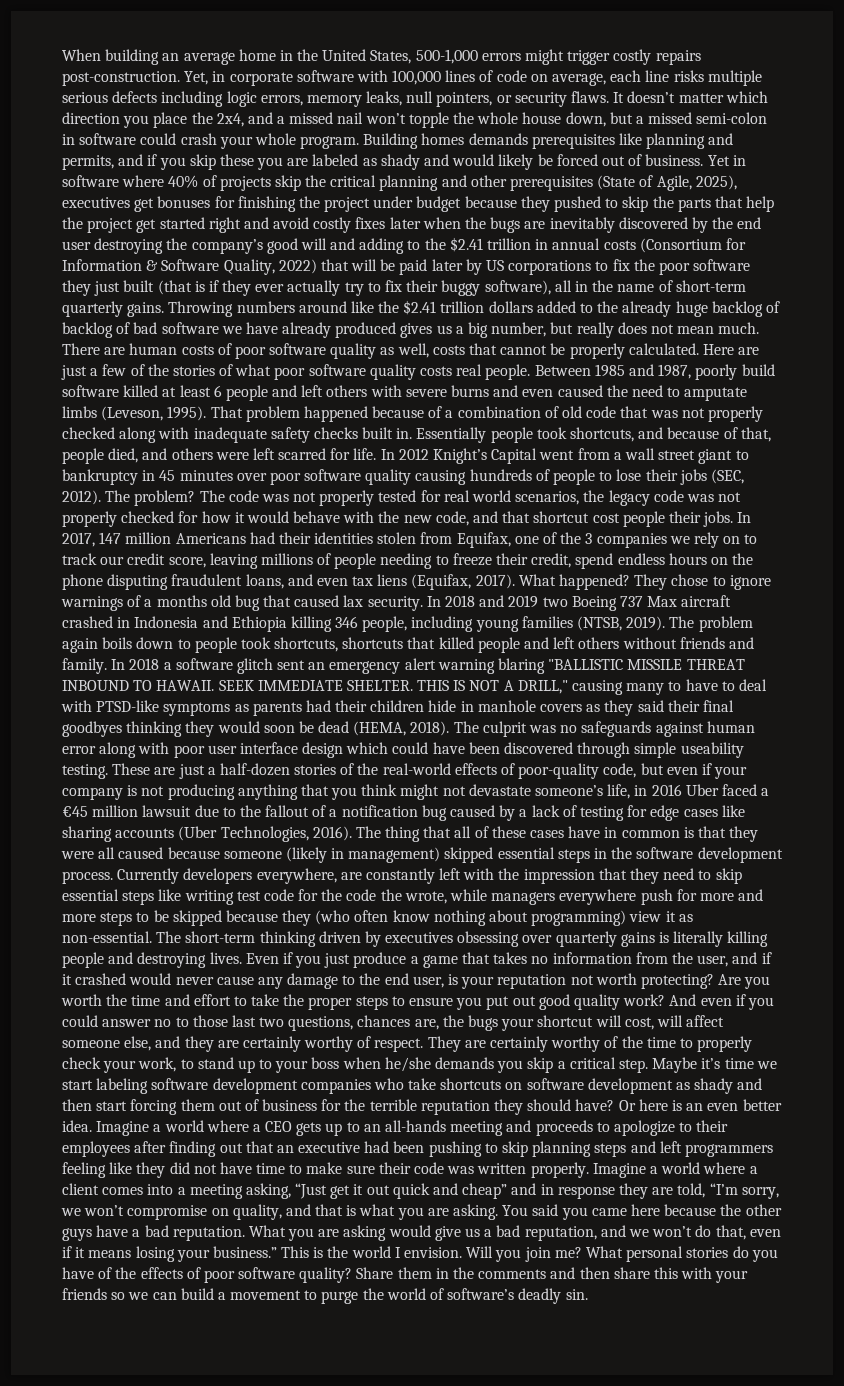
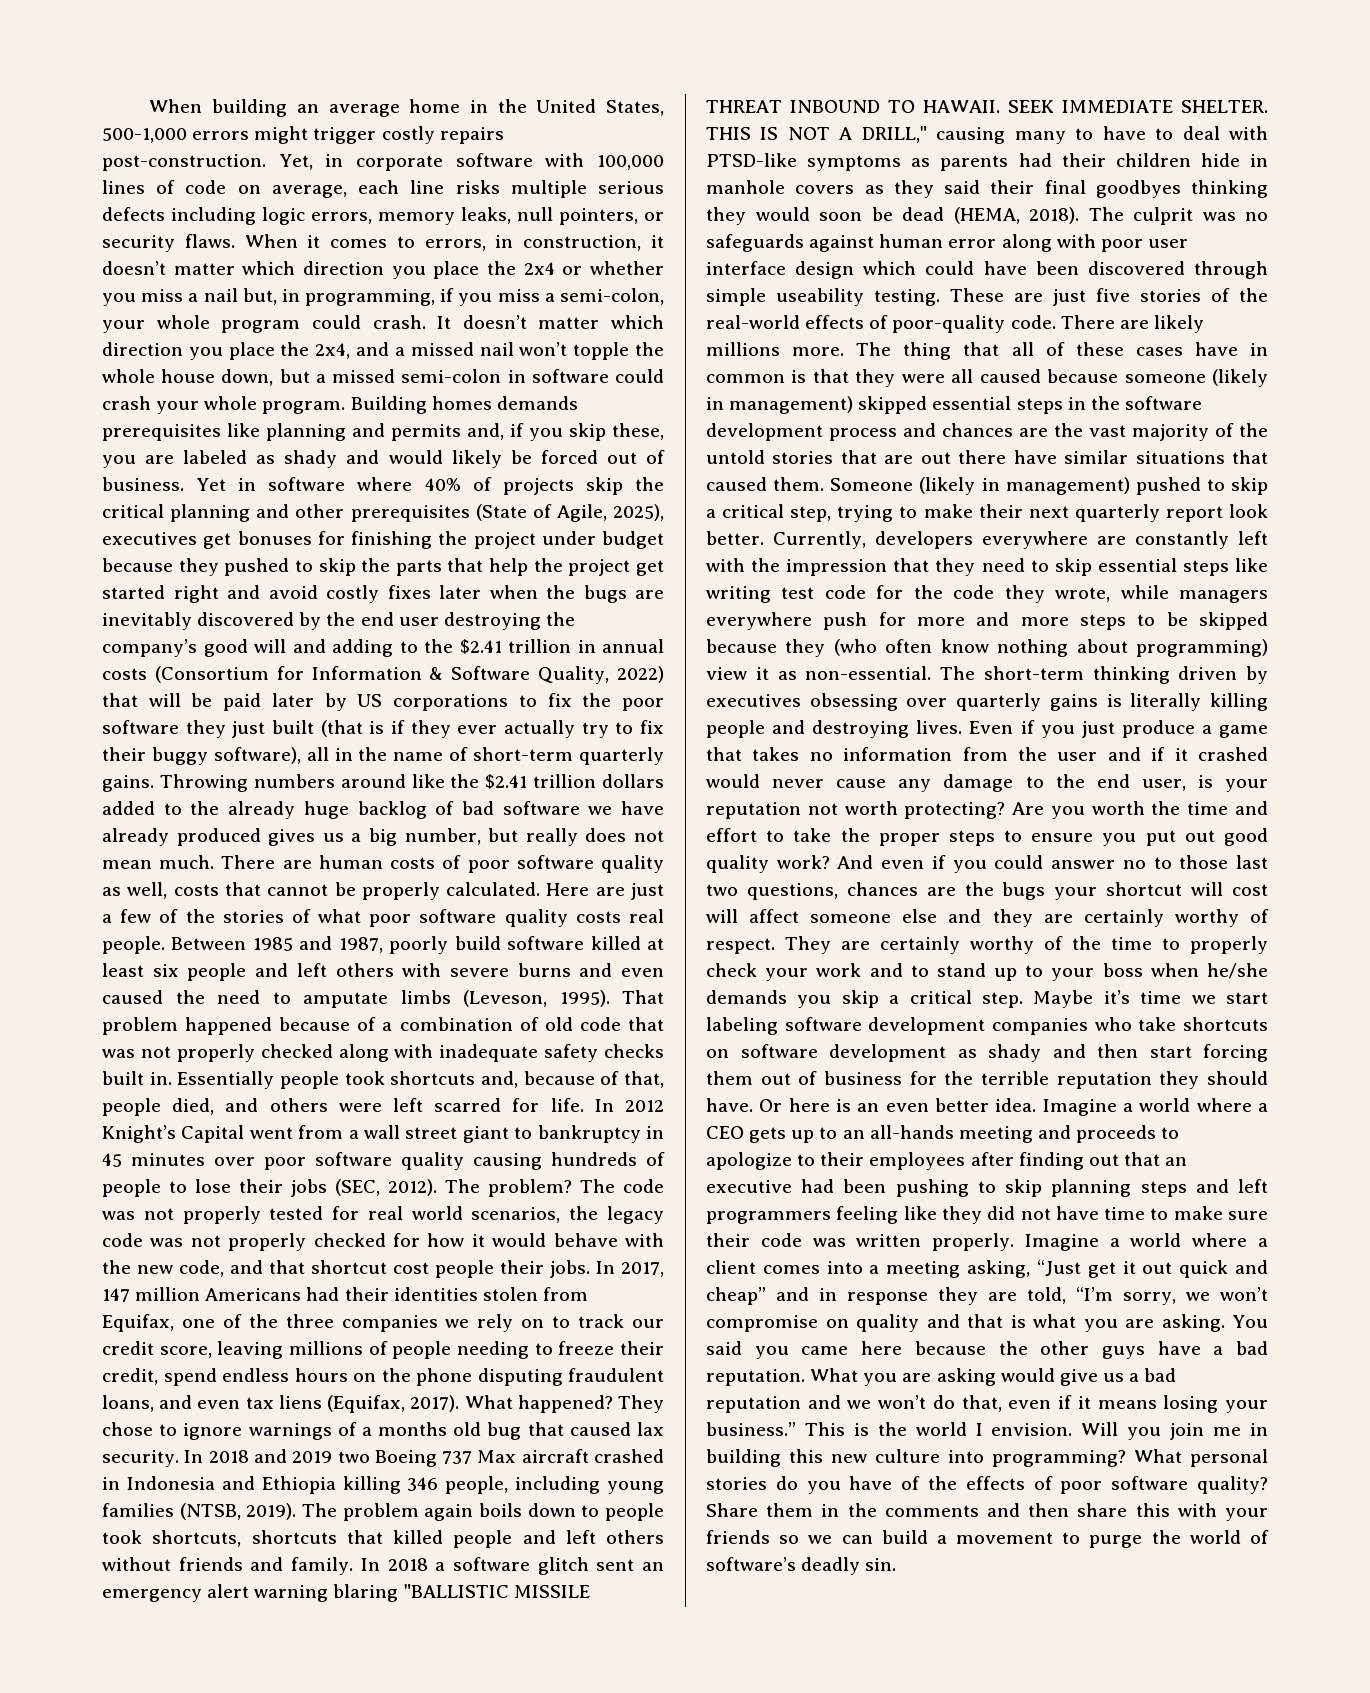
+ When it comes to errors, in construction, it doesn’t matter which direction you place the 2x4 or whether you miss a nail but, in programming, if you miss a semi-colon, your whole program could crash.
- Building homes demands prerequisites like planning and permits, and if you skip these you are labeled as shady and would likely be forced out of business.
+ Building homes demands prerequisites like planning and permits and, if you skip these, you are labeled as shady and would likely be forced out of business.
- Throwing numbers around like the $2.41 trillion dollars added to the already huge backlog of backlog of bad software we have already produced gives us a big number, but really does not mean much.
+ Throwing numbers around like the $2.41 trillion dollars added to the already huge backlog of bad software we have already produced gives us a big number, but really does not mean much.
- Between 1985 and 1987, poorly build software killed at least 6 people and left others with severe burns and even caused the need to amputate limbs (Leveson, 1995).
+ Between 1985 and 1987, poorly build software killed at least six people and left others with severe burns and even caused the need to amputate limbs (Leveson, 1995).
- Essentially people took shortcuts, and because of that, people died, and others were left scarred for life.
+ Essentially people took shortcuts and, because of that, people died, and others were left scarred for life.
- In 2017, 147 million Americans had their identities stolen from Equifax, one of the 3 companies we rely on to track our credit score, leaving millions of people needing to freeze their credit, spend endless hours on the phone disputing fraudulent loans, and even tax liens (Equifax, 2017).
+ In 2017, 147 million Americans had their identities stolen from Equifax, one of the three companies we rely on to track our credit score, leaving millions of people needing to freeze their credit, spend endless hours on the phone disputing fraudulent loans, and even tax liens (Equifax, 2017).
- These are just a half-dozen stories of the real-world effects of poor-quality code, but even if your company is not producing anything that you think might not devastate someone’s life, in 2016 Uber faced a €45 million lawsuit due to the fallout of a notification bug caused by a lack of testing for edge cases like sharing accounts (Uber Technologies, 2016).
+ These are just five stories of the real-world effects of poor-quality code. There are likely millions more.
- The thing that all of these cases have in common is that they were all caused because someone (likely in management) skipped essential steps in the software development process. Currently developers everywhere, are constantly left with the impression that they need to skip essential steps like writing test code for the code the wrote, while managers everywhere push for more and more steps to be skipped because they (who often know nothing about programming) view it as non-essential.
+ The thing that all of these cases have in common is that they were all caused because someone (likely in management) skipped essential steps in the software development process and chances are the vast majority of the untold stories that are out there have similar situations that caused them. Someone (likely in management) pushed to skip a critical step, trying to make their next quarterly report look better. Currently, developers everywhere are constantly left with the impression that they need to skip essential steps like writing test code for the code they wrote, while managers everywhere push for more and more steps to be skipped because they (who often know nothing about programming) view it as non-essential.
- Even if you just produce a game that takes no information from the user, and if it crashed would never cause any damage to the end user, is your reputation not worth protecting?
+ Even if you just produce a game that takes no information from the user and if it crashed would never cause any damage to the end user, is your reputation not worth protecting?
- And even if you could answer no to those last two questions, chances are, the bugs your shortcut will cost, will affect someone else, and they are certainly worthy of respect.
+ And even if you could answer no to those last two questions, chances are the bugs your shortcut will cost will affect someone else and they are certainly worthy of respect.
- They are certainly worthy of the time to properly check your work, to stand up to your boss when he/she demands you skip a critical step.
+ They are certainly worthy of the time to properly check your work and to stand up to your boss when he/she demands you skip a critical step.
- Maybe it’s time we start labeling software development companies who take shortcuts on software development as shady and then start forcing them out of business for the terrible reputation they should have?
+ Maybe it’s time we start labeling software development companies who take shortcuts on software development as shady and then start forcing them out of business for the terrible reputation they should have.
- Imagine a world where a client comes into a meeting asking, “Just get it out quick and cheap” and in response they are told, “I’m sorry, we won’t compromise on quality, and that is what you are asking.
+ Imagine a world where a client comes into a meeting asking, “Just get it out quick and cheap” and in response they are told, “I’m sorry, we won’t compromise on quality and that is what you are asking.
- What you are asking would give us a bad reputation, and we won’t do that, even if it means losing your business.”
+ What you are asking would give us a bad reputation and we won’t do that, even if it means losing your business.”
- Will you join me?
+ Will you join me in building this new culture into programming?

